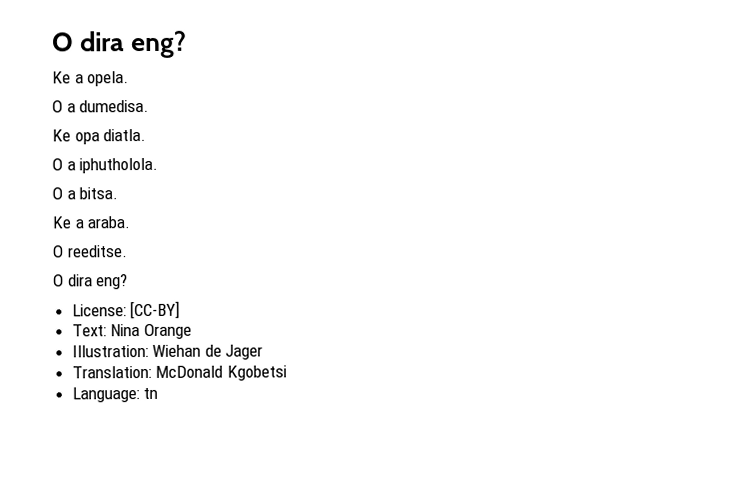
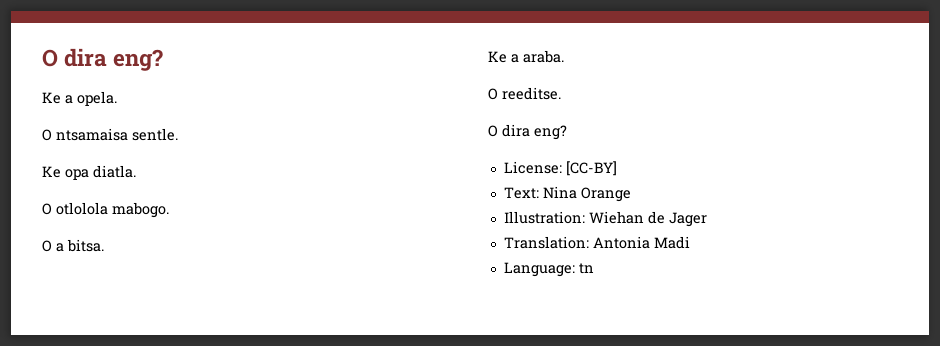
- O a dumedisa.
+ O ntsamaisa sentle.
- O a iphutholola.
+ O otlolola mabogo.
- Translation: McDonald Kgobetsi
+ Translation: Antonia Madi

